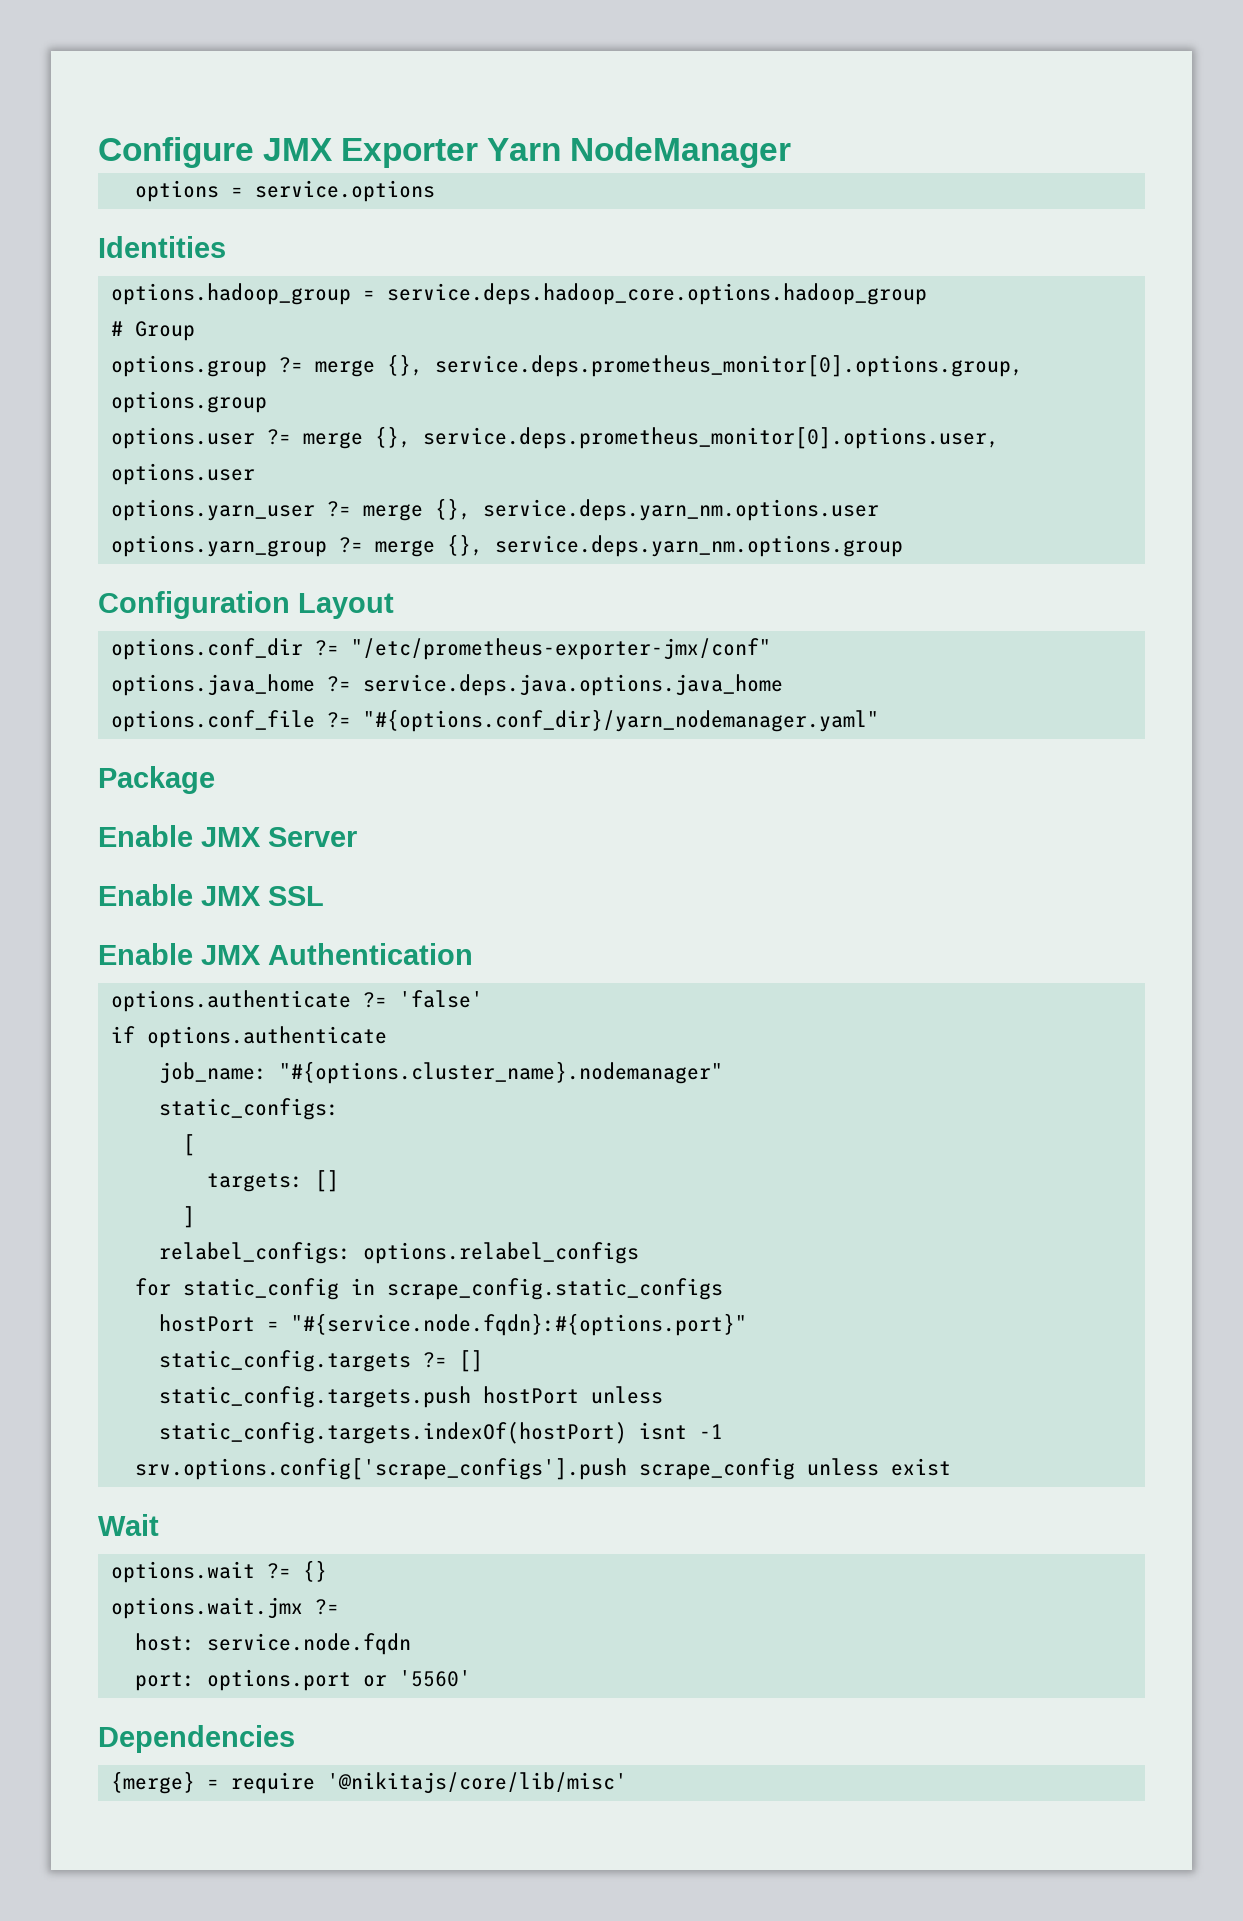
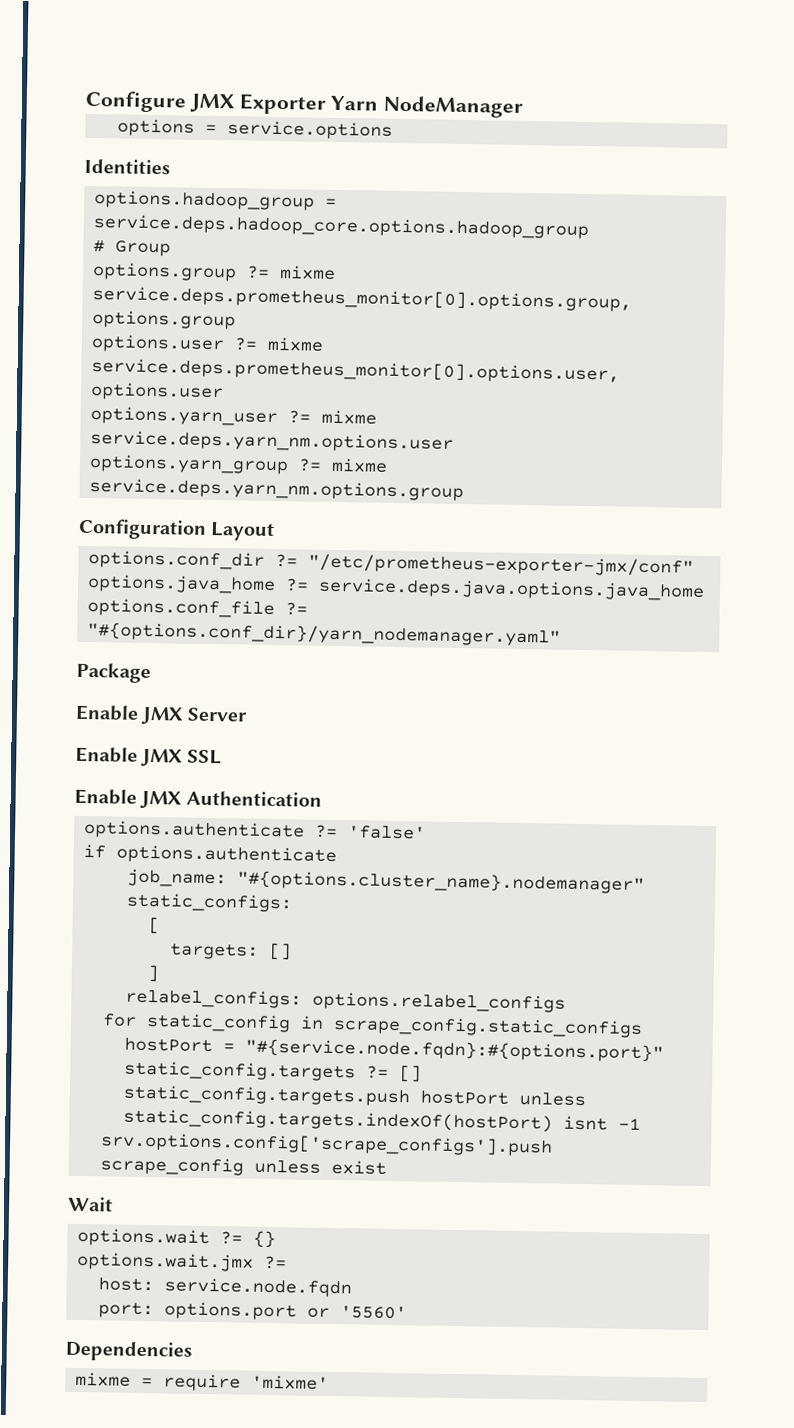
- options.group ?= merge {}, service.deps.prometheus_monitor[0].options.group, options.group
+ options.group ?= mixme service.deps.prometheus_monitor[0].options.group, options.group
- options.user ?= merge {}, service.deps.prometheus_monitor[0].options.user, options.user
+ options.user ?= mixme service.deps.prometheus_monitor[0].options.user, options.user
- options.yarn_user ?= merge {}, service.deps.yarn_nm.options.user
+ options.yarn_user ?= mixme service.deps.yarn_nm.options.user
- options.yarn_group ?= merge {}, service.deps.yarn_nm.options.group
+ options.yarn_group ?= mixme service.deps.yarn_nm.options.group
- {merge} = require '@nikitajs/core/lib/misc'
+ mixme = require 'mixme'

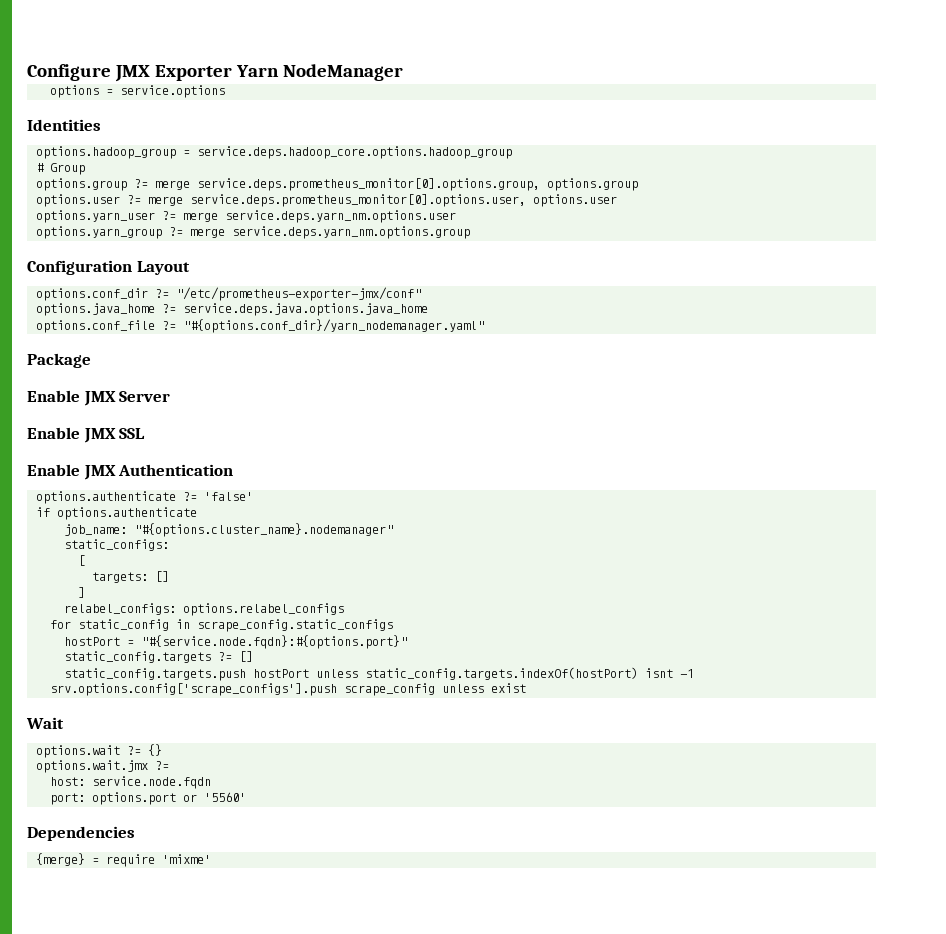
- options.group ?= mixme service.deps.prometheus_monitor[0].options.group, options.group
+ options.group ?= merge service.deps.prometheus_monitor[0].options.group, options.group
- options.user ?= mixme service.deps.prometheus_monitor[0].options.user, options.user
+ options.user ?= merge service.deps.prometheus_monitor[0].options.user, options.user
- options.yarn_user ?= mixme service.deps.yarn_nm.options.user
+ options.yarn_user ?= merge service.deps.yarn_nm.options.user
- options.yarn_group ?= mixme service.deps.yarn_nm.options.group
+ options.yarn_group ?= merge service.deps.yarn_nm.options.group
- mixme = require 'mixme'
+ {merge} = require 'mixme'

